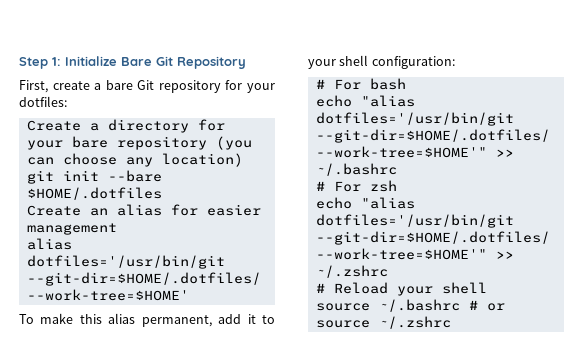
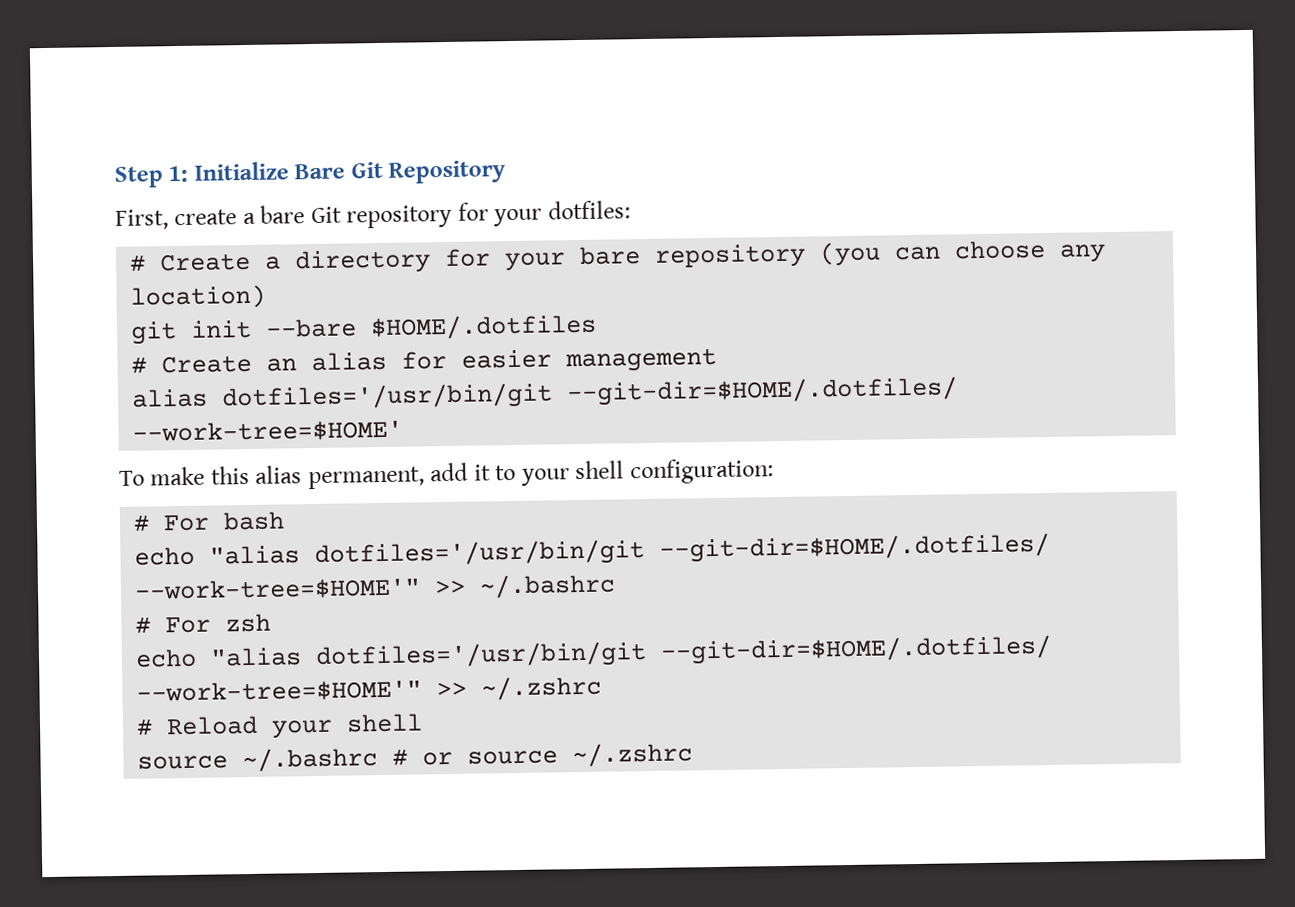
- Create a directory for your bare repository (you can choose any location)
+ # Create a directory for your bare repository (you can choose any location)
- Create an alias for easier management
+ # Create an alias for easier management

